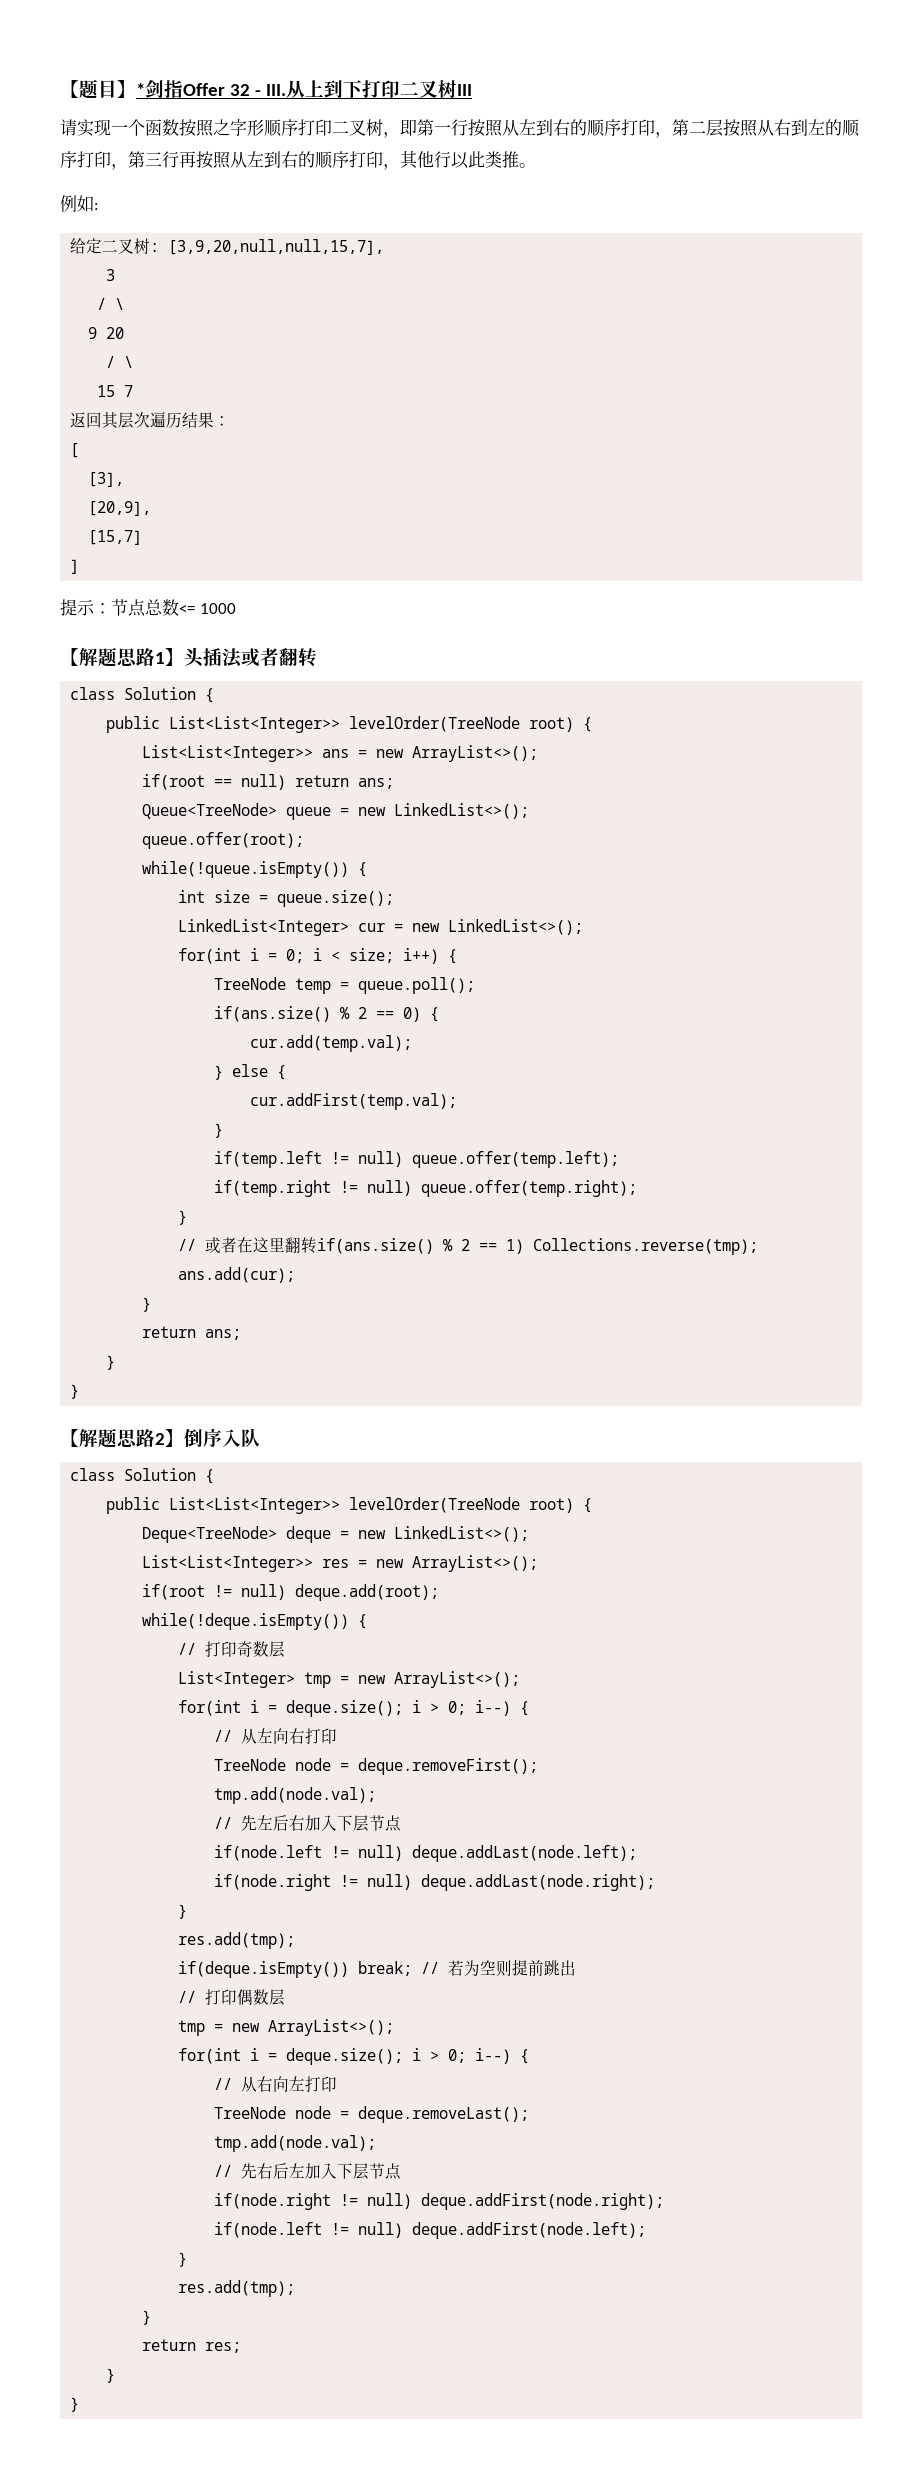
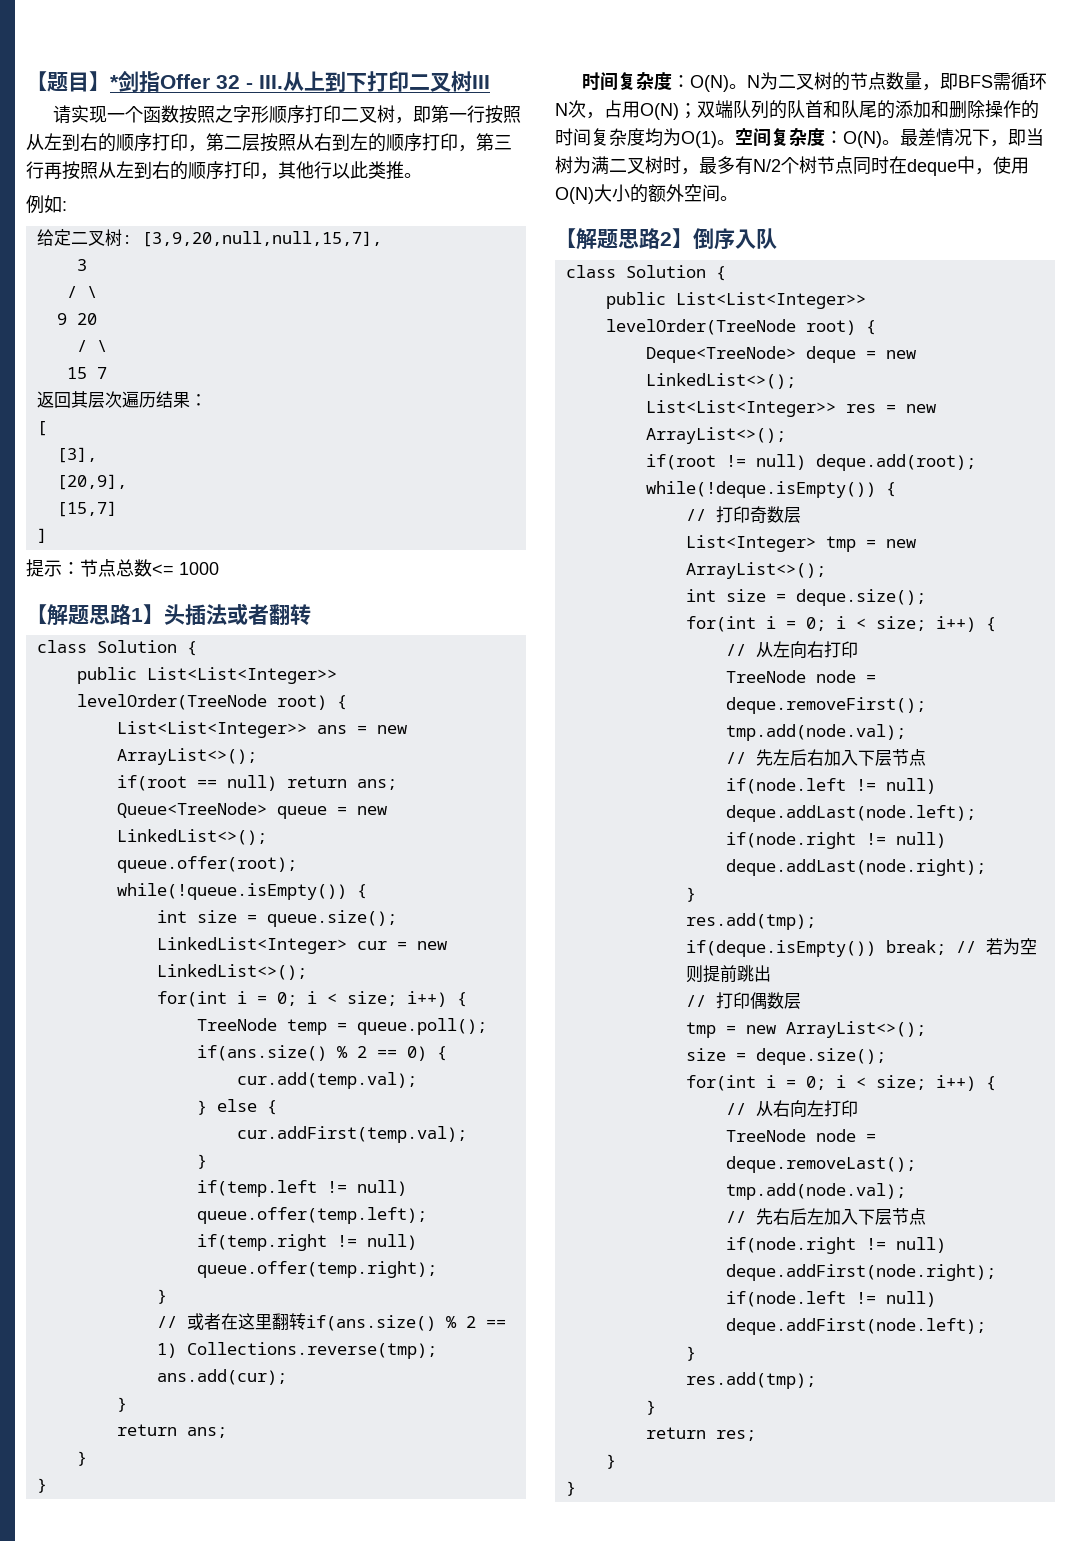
+ 时间复杂度：O(N)。N为二叉树的节点数量，即BFS需循环N次，占用O(N)；双端队列的队首和队尾的添加和删除操作的时间复杂度均为O(1)。空间复杂度：O(N)。最差情况下，即当树为满二叉树时，最多有N/2个树节点同时在deque中，使用O(N)大小的额外空间。
  List<Integer> tmp = new ArrayList<>();
- for(int i = deque.size(); i > 0; i--) {
+ int size = deque.size();
+ for(int i = 0; i < size; i++) {
  // 打印偶数层
  tmp = new ArrayList<>();
- for(int i = deque.size(); i > 0; i--) {
+ size = deque.size();
+ for(int i = 0; i < size; i++) {

